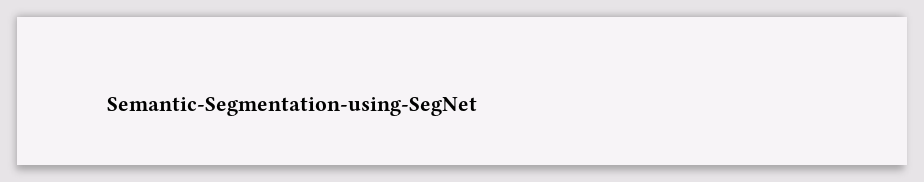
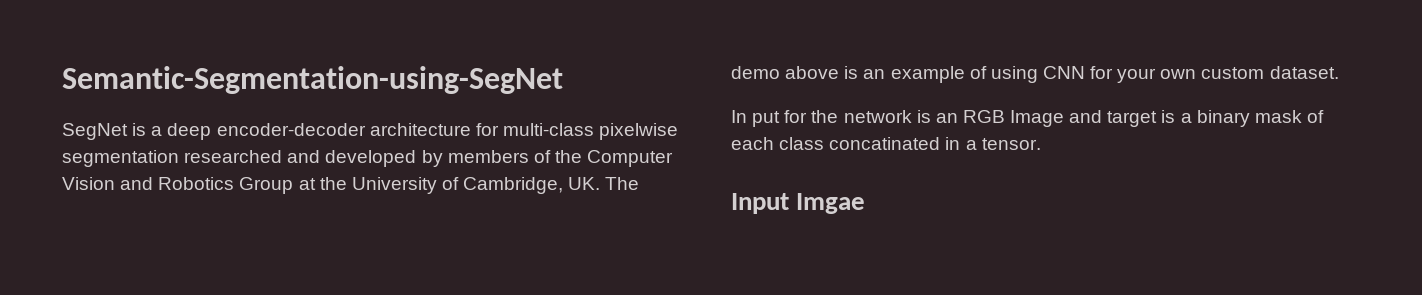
+ SegNet is a deep encoder-decoder architecture for multi-class pixelwise segmentation researched and developed by members of the Computer Vision and Robotics Group at the University of Cambridge, UK. The demo above is an example of using CNN for your own custom dataset.
+ In put for the network is an RGB Image and target is a binary mask of each class concatinated in a tensor.
+ Input Imgae

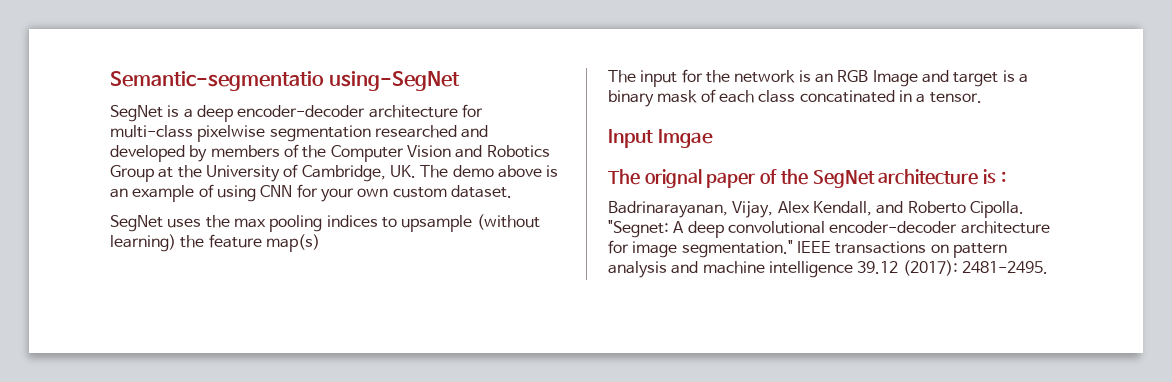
- Semantic-Segmentation-using-SegNet
+ Semantic-segmentatio using-SegNet
- In put for the network is an RGB Image and target is a binary mask of each class concatinated in a tensor.
+ SegNet uses the max pooling indices to upsample (without learning) the feature map(s)
+ The input for the network is an RGB Image and target is a binary mask of each class concatinated in a tensor.
+ The orignal paper of the SegNet architecture is :
+ Badrinarayanan, Vijay, Alex Kendall, and Roberto Cipolla. "Segnet: A deep convolutional encoder-decoder architecture for image segmentation." IEEE transactions on pattern analysis and machine intelligence 39.12 (2017): 2481-2495.

